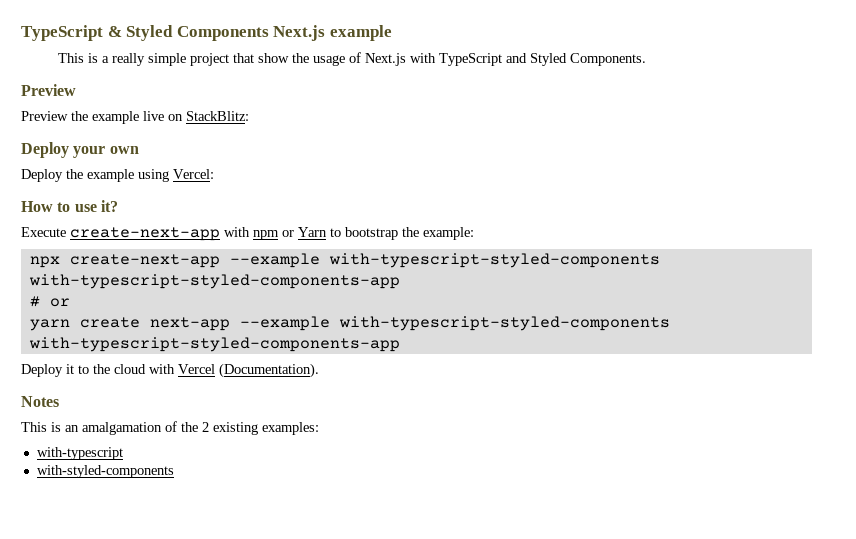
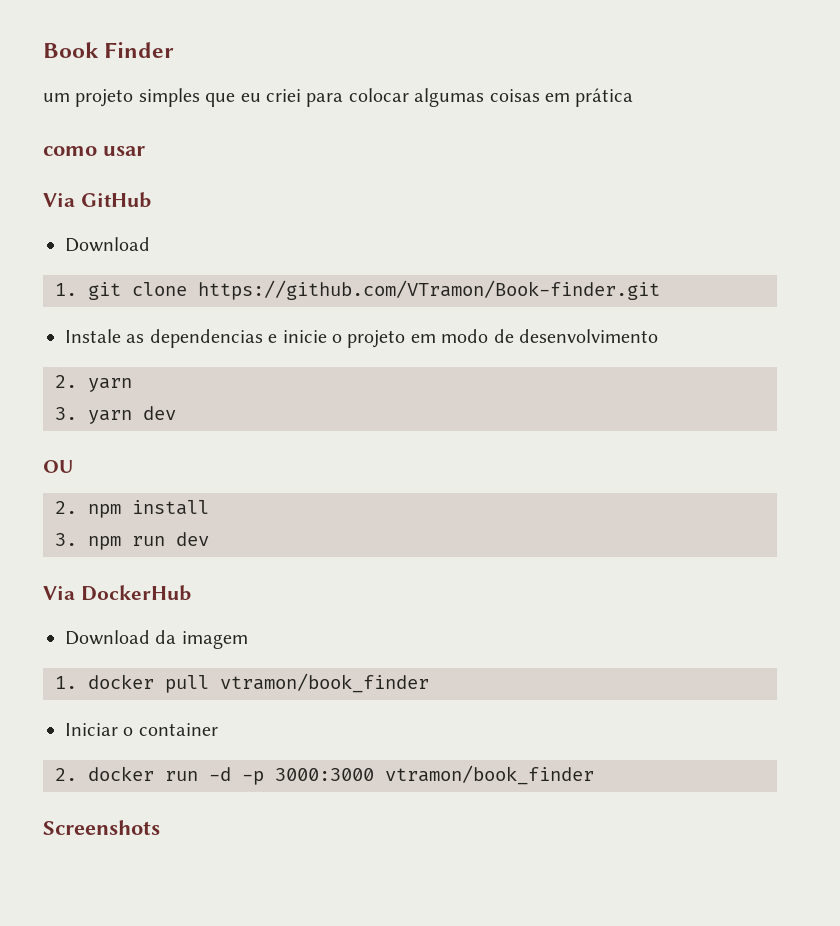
- TypeScript & Styled Components Next.js example
- This is a really simple project that show the usage of Next.js with TypeScript and Styled Components.
- Preview
- Preview the example live on StackBlitz:
- Deploy your own
- Deploy the example using Vercel:
- How to use it?
- Execute create-next-app with npm or Yarn to bootstrap the example:
- npx create-next-app --example with-typescript-styled-components with-typescript-styled-components-app
- # or
- yarn create next-app --example with-typescript-styled-components with-typescript-styled-components-app
- Deploy it to the cloud with Vercel (Documentation).
- Notes
- This is an amalgamation of the 2 existing examples:
- with-typescript
- with-styled-components
+ Book Finder
+ um projeto simples que eu criei para colocar algumas coisas em prática
+ como usar
+ Via GitHub
+ Download
+ 1. git clone https://github.com/VTramon/Book-finder.git
+ Instale as dependencias e inicie o projeto em modo de desenvolvimento
+ 2. yarn
+ 3. yarn dev
+ OU
+ 2. npm install
+ 3. npm run dev
+ Via DockerHub
+ Download da imagem
+ 1. docker pull vtramon/book_finder
+ Iniciar o container
+ 2. docker run -d -p 3000:3000 vtramon/book_finder
+ Screenshots

